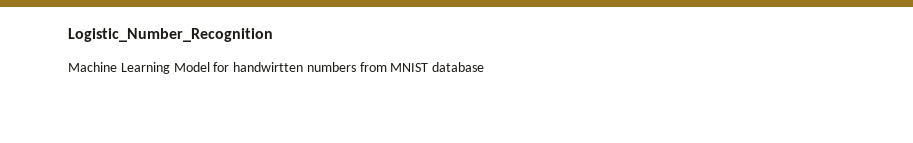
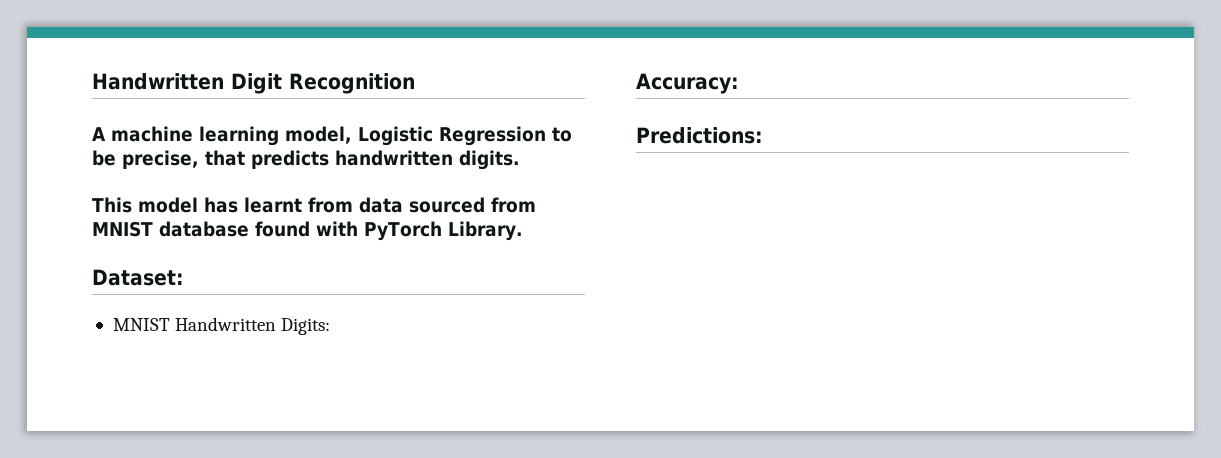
- Logistic_Number_Recognition
- Machine Learning Model for handwirtten numbers from MNIST database
+ Handwritten Digit Recognition
+ A machine learning model, Logistic Regression to be precise, that predicts handwritten digits.
+ This model has learnt from data sourced from MNIST database found with PyTorch Library.
+ Dataset:
+ MNIST Handwritten Digits:
+ Accuracy:
+ Predictions:

